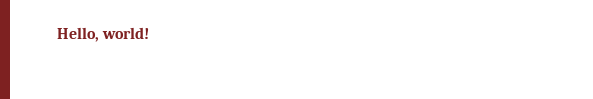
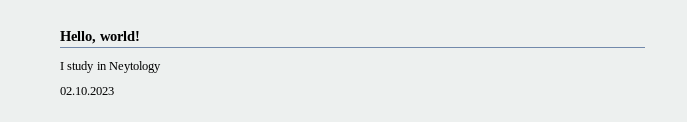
+ I study in Neytology
+ 02.10.2023

